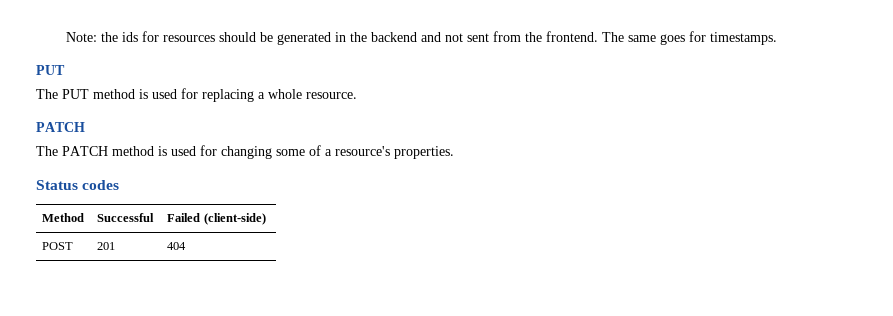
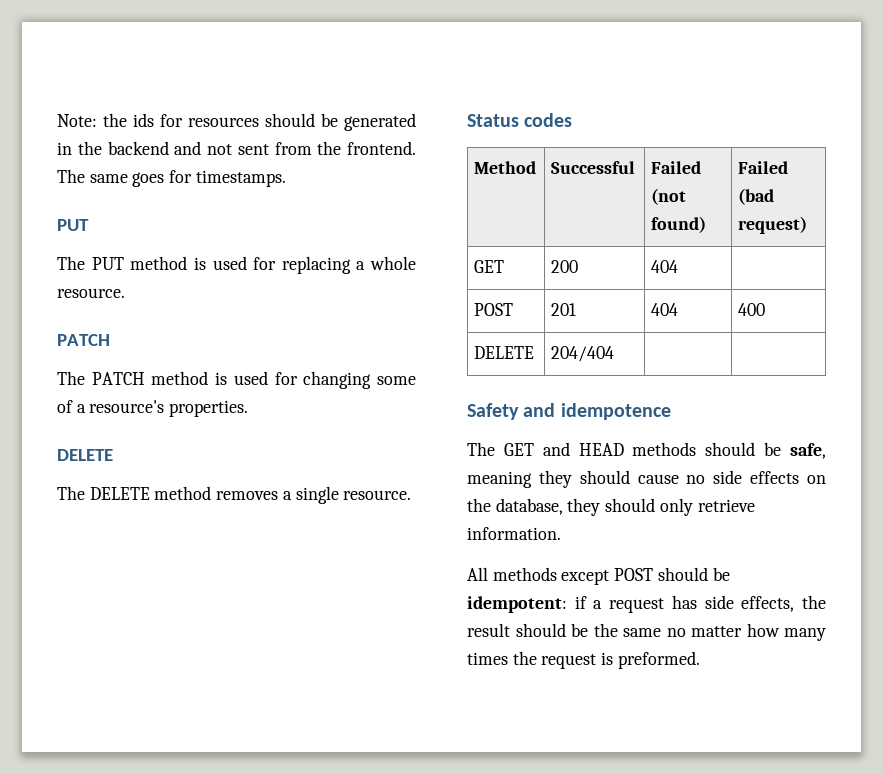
  The PATCH method is used for changing some of a resource's properties.
+ DELETE
+ The DELETE method removes a single resource.
- Method | Successful | Failed (client-side)
- POST | 201 | 404
+ Method | Successful | Failed (not found) | Failed (bad request)
+ GET | 200 | 404 |
+ POST | 201 | 404 | 400
+ DELETE | 204/404 | |
+ Safety and idempotence
+ The GET and HEAD methods should be safe, meaning they should cause no side effects on the database, they should only retrieve information.
+ All methods except POST should be idempotent: if a request has side effects, the result should be the same no matter how many times the request is preformed.

